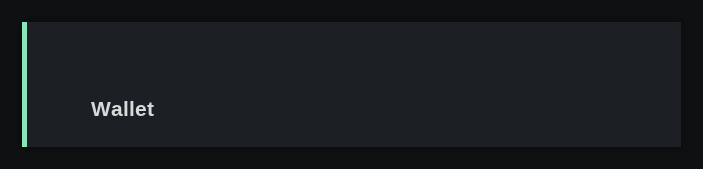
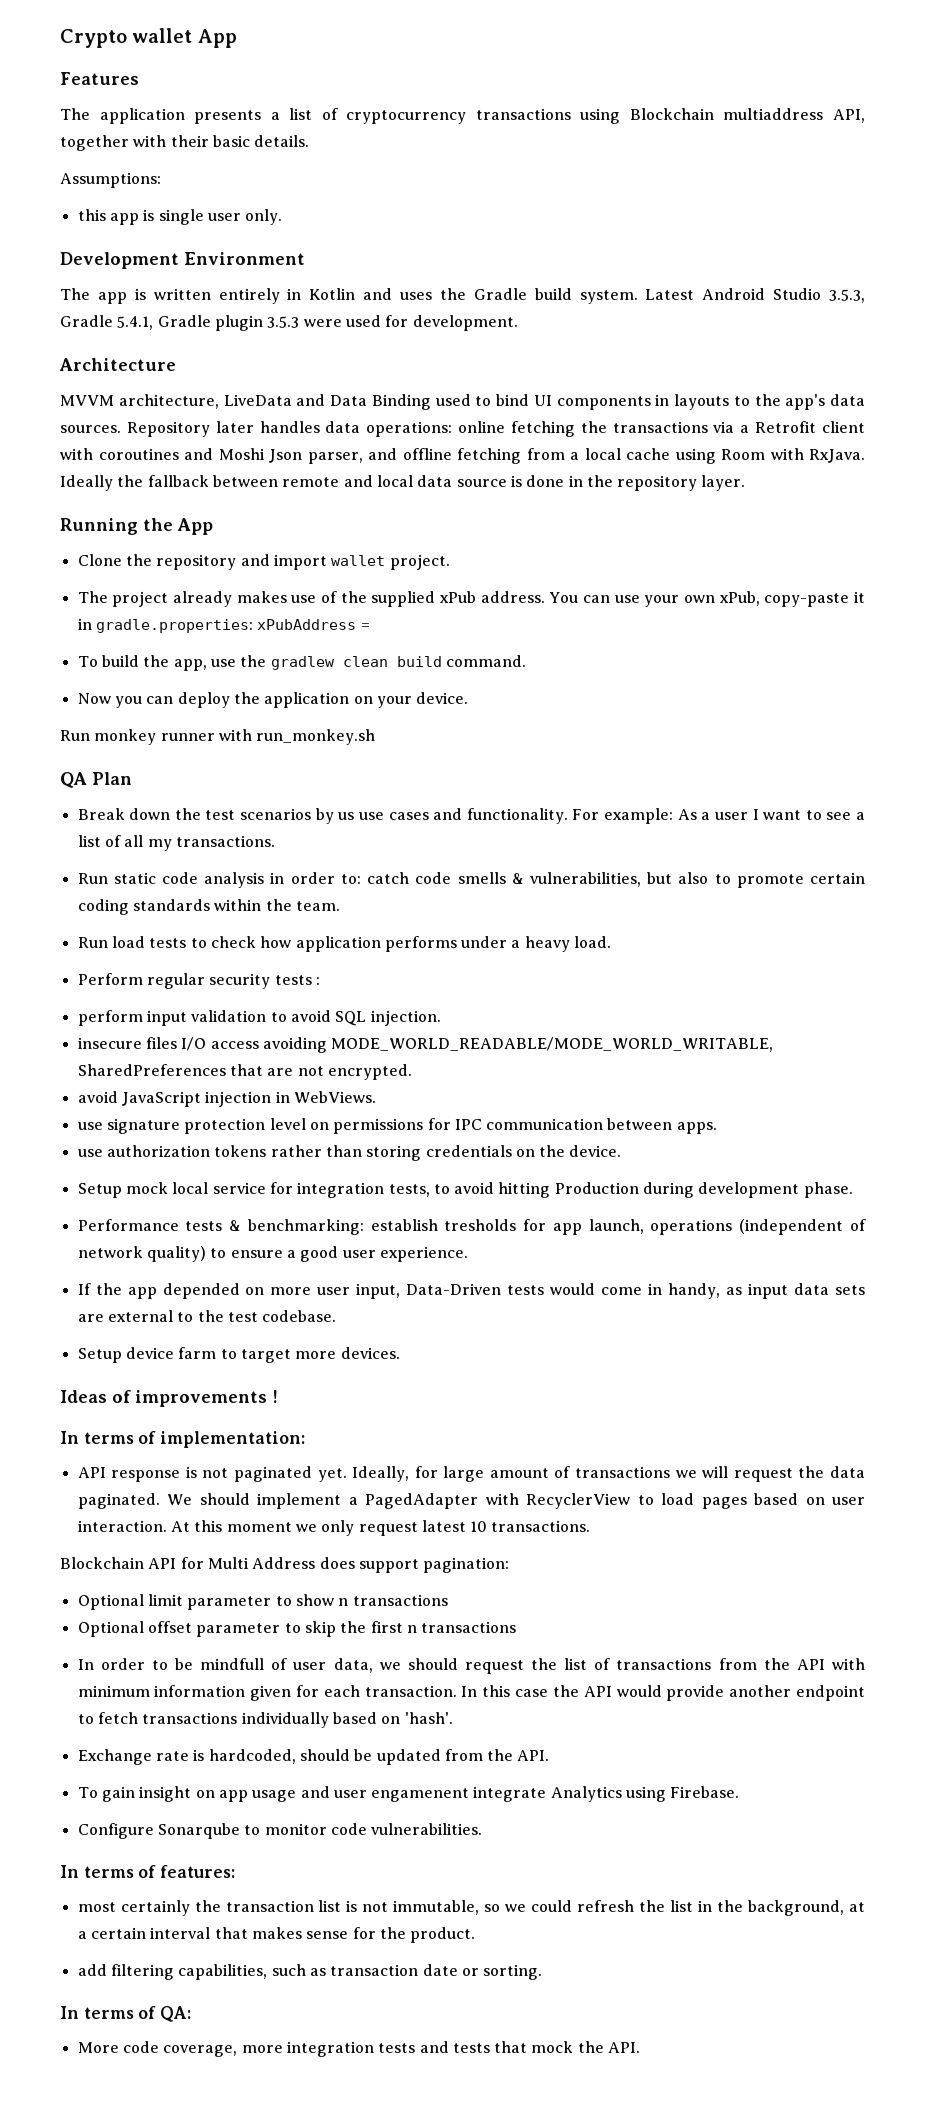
- Wallet
+ Crypto wallet App
+ Features
+ The application presents a list of cryptocurrency transactions using Blockchain multiaddress API, together with their basic details.
+ Assumptions:
+ this app is single user only.
+ Development Environment
+ The app is written entirely in Kotlin and uses the Gradle build system. Latest Android Studio 3.5.3, Gradle 5.4.1, Gradle plugin 3.5.3 were used for development.
+ Architecture
+ MVVM architecture, LiveData and Data Binding used to bind UI components in layouts to the app's data sources. Repository later handles data operations: online fetching the transactions via a Retrofit client with coroutines and Moshi Json parser, and offline fetching from a local cache using Room with RxJava. Ideally the fallback between remote and local data source is done in the repository layer.
+ Running the App
+ Clone the repository and import wallet project.
+ The project already makes use of the supplied xPub address. You can use your own xPub, copy-paste it in gradle.properties: xPubAddress =
+ To build the app, use the gradlew clean build command.
+ Now you can deploy the application on your device.
+ Run monkey runner with run_monkey.sh
+ QA Plan
+ Break down the test scenarios by us use cases and functionality. For example: As a user I want to see a list of all my transactions.
+ Run static code analysis in order to: catch code smells & vulnerabilities, but also to promote certain coding standards within the team.
+ Run load tests to check how application performs under a heavy load.
+ Perform regular security tests :
+ perform input validation to avoid SQL injection.
+ insecure files I/O access avoiding MODE_WORLD_READABLE/MODE_WORLD_WRITABLE, SharedPreferences that are not encrypted.
+ avoid JavaScript injection in WebViews.
+ use signature protection level on permissions for IPC communication between apps.
+ use authorization tokens rather than storing credentials on the device.
+ Setup mock local service for integration tests, to avoid hitting Production during development phase.
+ Performance tests & benchmarking: establish tresholds for app launch, operations (independent of network quality) to ensure a good user experience.
+ If the app depended on more user input, Data-Driven tests would come in handy, as input data sets are external to the test codebase.
+ Setup device farm to target more devices.
+ Ideas of improvements !
+ In terms of implementation:
+ API response is not paginated yet. Ideally, for large amount of transactions we will request the data paginated. We should implement a PagedAdapter with RecyclerView to load pages based on user interaction. At this moment we only request latest 10 transactions.
+ Blockchain API for Multi Address does support pagination:
+ Optional limit parameter to show n transactions
+ Optional offset parameter to skip the first n transactions
+ In order to be mindfull of user data, we should request the list of transactions from the API with minimum information given for each transaction. In this case the API would provide another endpoint to fetch transactions individually based on 'hash'.
+ Exchange rate is hardcoded, should be updated from the API.
+ To gain insight on app usage and user engamenent integrate Analytics using Firebase.
+ Configure Sonarqube to monitor code vulnerabilities.
+ In terms of features:
+ most certainly the transaction list is not immutable, so we could refresh the list in the background, at a certain interval that makes sense for the product.
+ add filtering capabilities, such as transaction date or sorting.
+ In terms of QA:
+ More code coverage, more integration tests and tests that mock the API.

